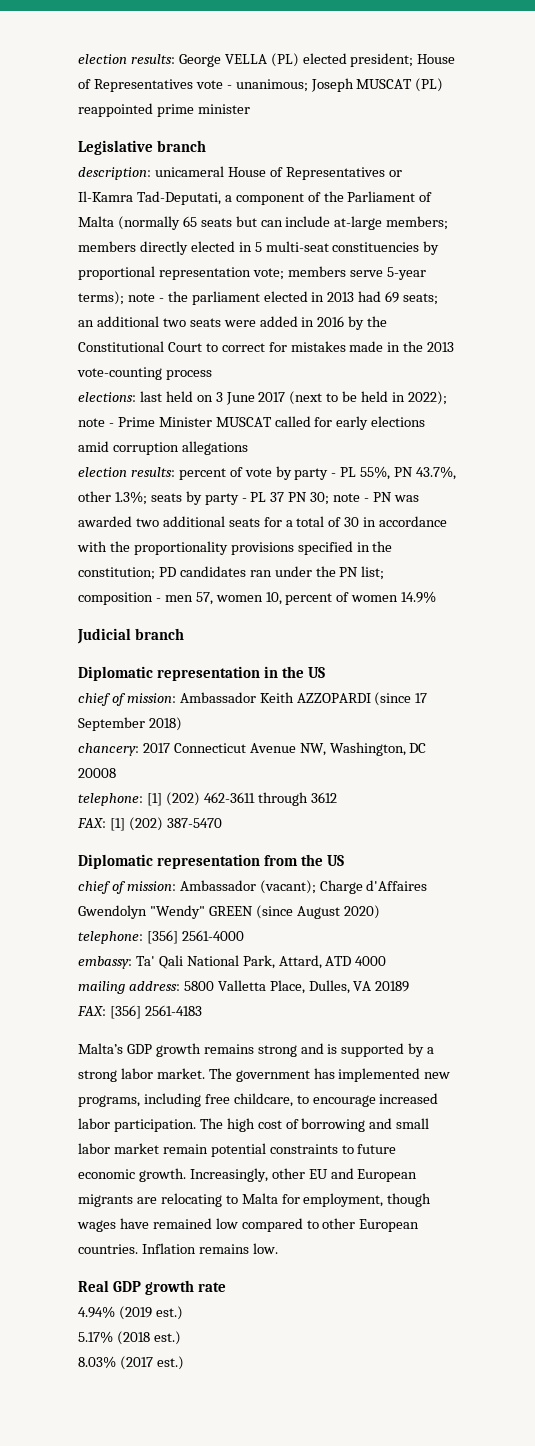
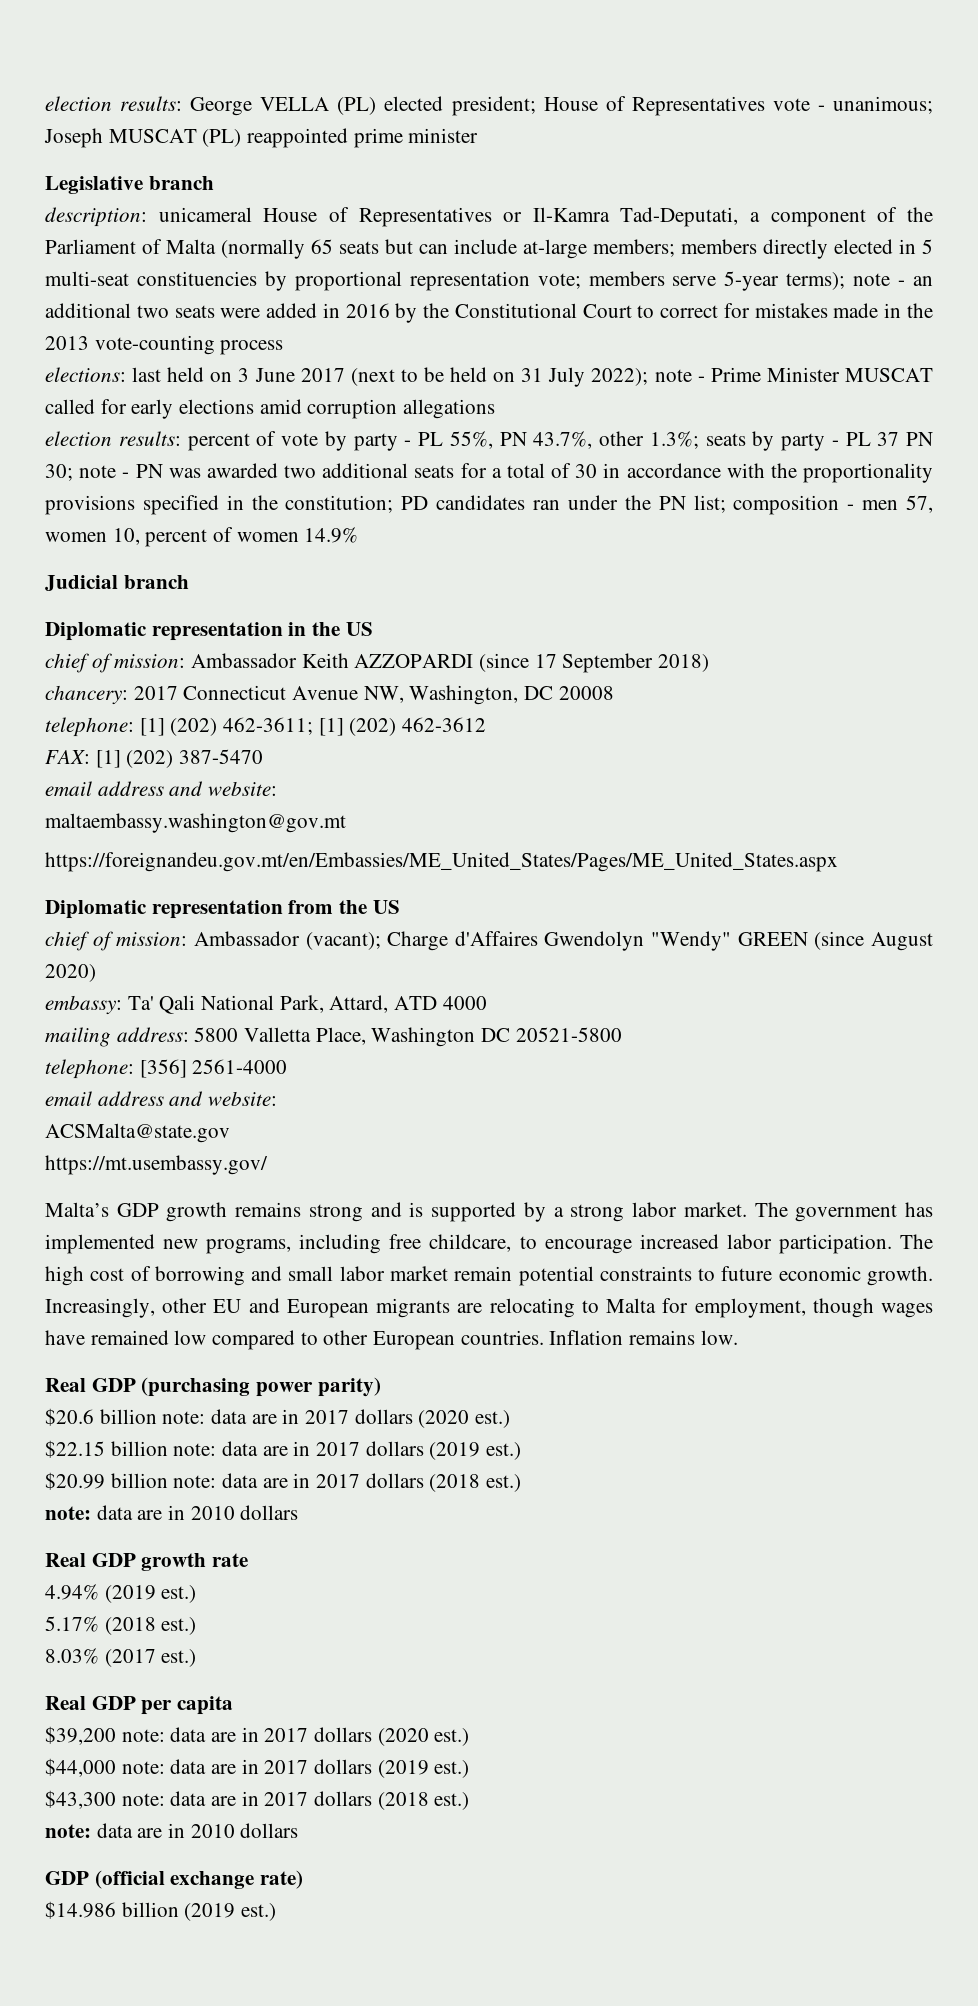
- note - the parliament elected in 2013 had 69 seats; an additional two seats were added in 2016 by the Constitutional Court to correct for mistakes made in the 2013 vote-counting process
+ note - an additional two seats were added in 2016 by the Constitutional Court to correct for mistakes made in the 2013 vote-counting process
- elections: last held on 3 June 2017 (next to be held in 2022); note - Prime Minister MUSCAT called for early elections amid corruption allegations
+ elections: last held on 3 June 2017 (next to be held on 31 July 2022); note - Prime Minister MUSCAT called for early elections amid corruption allegations
- telephone: [1] (202) 462-3611 through 3612
+ telephone: [1] (202) 462-3611; [1] (202) 462-3612
  FAX: [1] (202) 387-5470
+ email address and website:
+ maltaembassy.washington@gov.mt
+ https://foreignandeu.gov.mt/en/Embassies/ME_United_States/Pages/ME_United_States.aspx
- telephone: [356] 2561-4000
- mailing address: 5800 Valletta Place, Dulles, VA 20189
- FAX: [356] 2561-4183
+ mailing address: 5800 Valletta Place, Washington DC 20521-5800
+ telephone: [356] 2561-4000
+ email address and website:
+ ACSMalta@state.gov
+ https://mt.usembassy.gov/
+ Real GDP (purchasing power parity)
+ $20.6 billion note: data are in 2017 dollars (2020 est.)
+ $22.15 billion note: data are in 2017 dollars (2019 est.)
+ $20.99 billion note: data are in 2017 dollars (2018 est.)
+ note: data are in 2010 dollars
+ Real GDP per capita
+ $39,200 note: data are in 2017 dollars (2020 est.)
+ $44,000 note: data are in 2017 dollars (2019 est.)
+ $43,300 note: data are in 2017 dollars (2018 est.)
+ note: data are in 2010 dollars
+ GDP (official exchange rate)
+ $14.986 billion (2019 est.)

